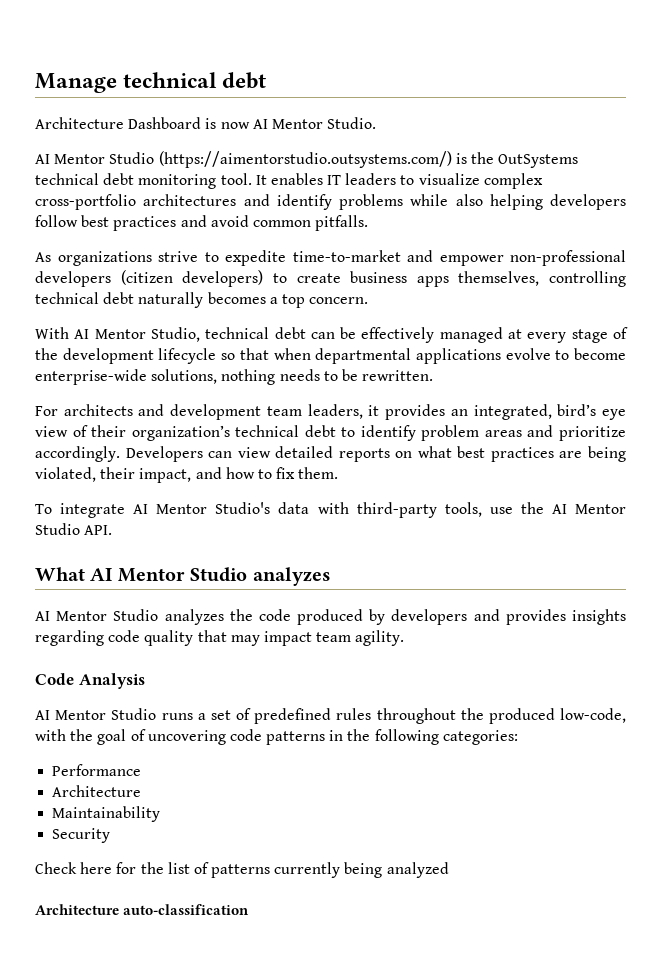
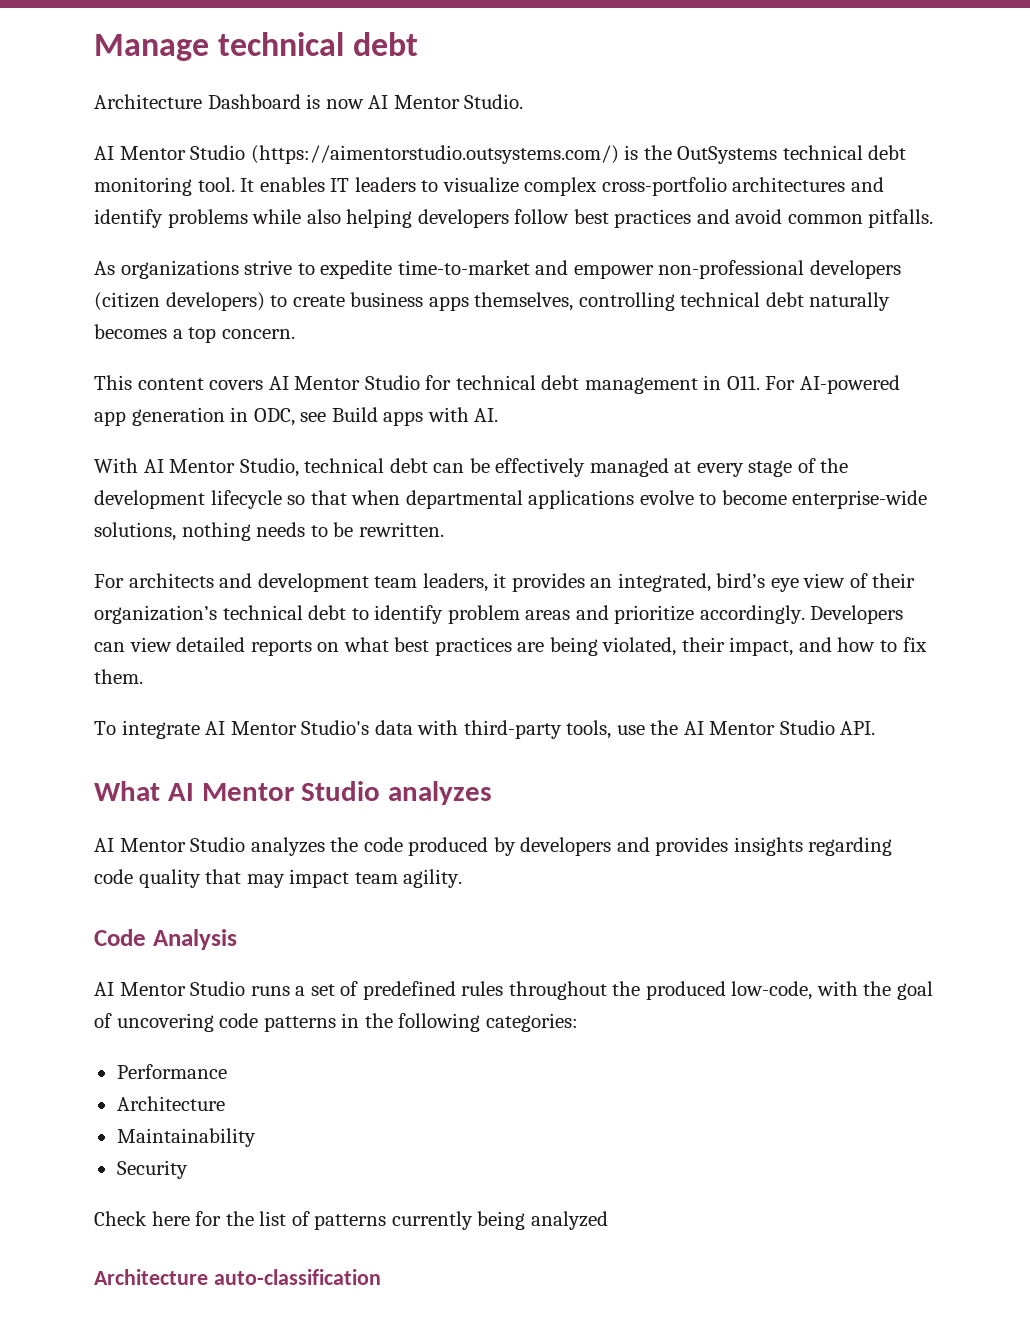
+ This content covers AI Mentor Studio for technical debt management in O11. For AI-powered app generation in ODC, see Build apps with AI.

